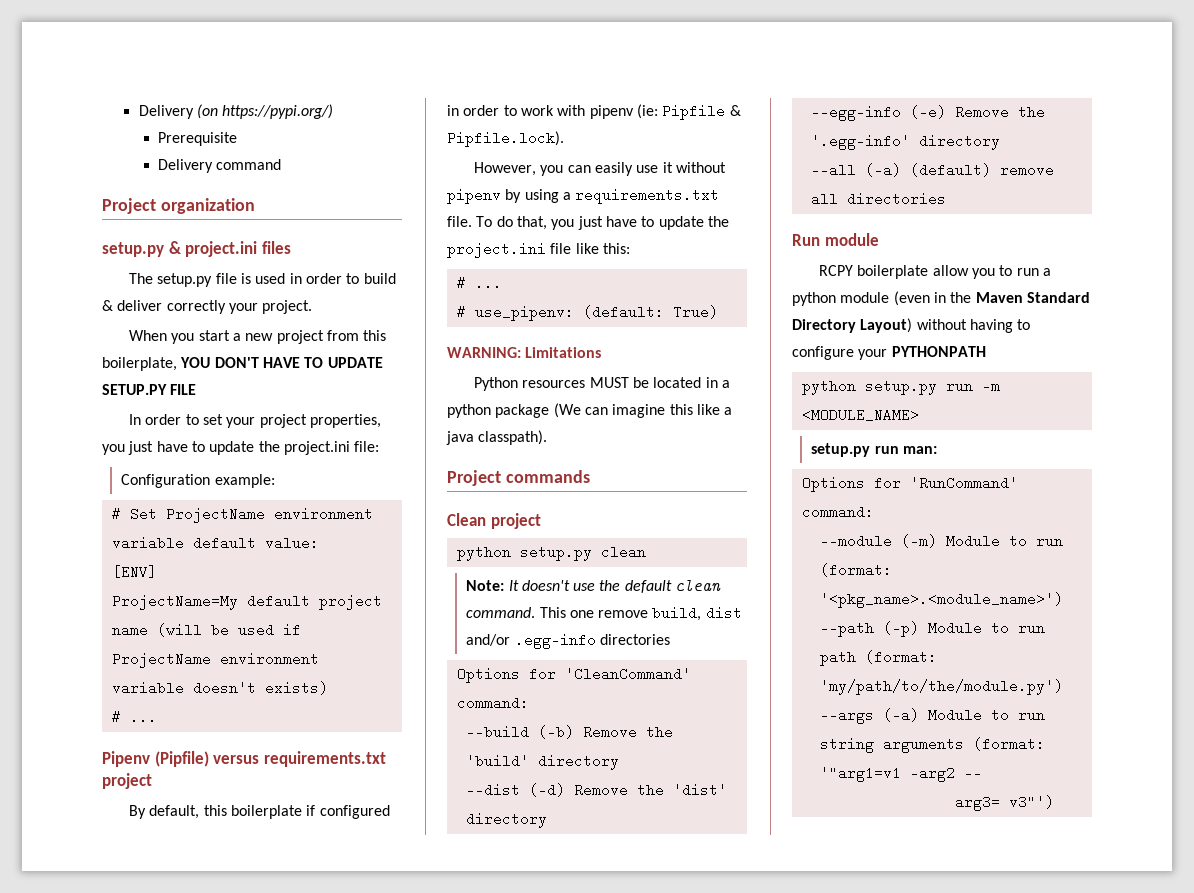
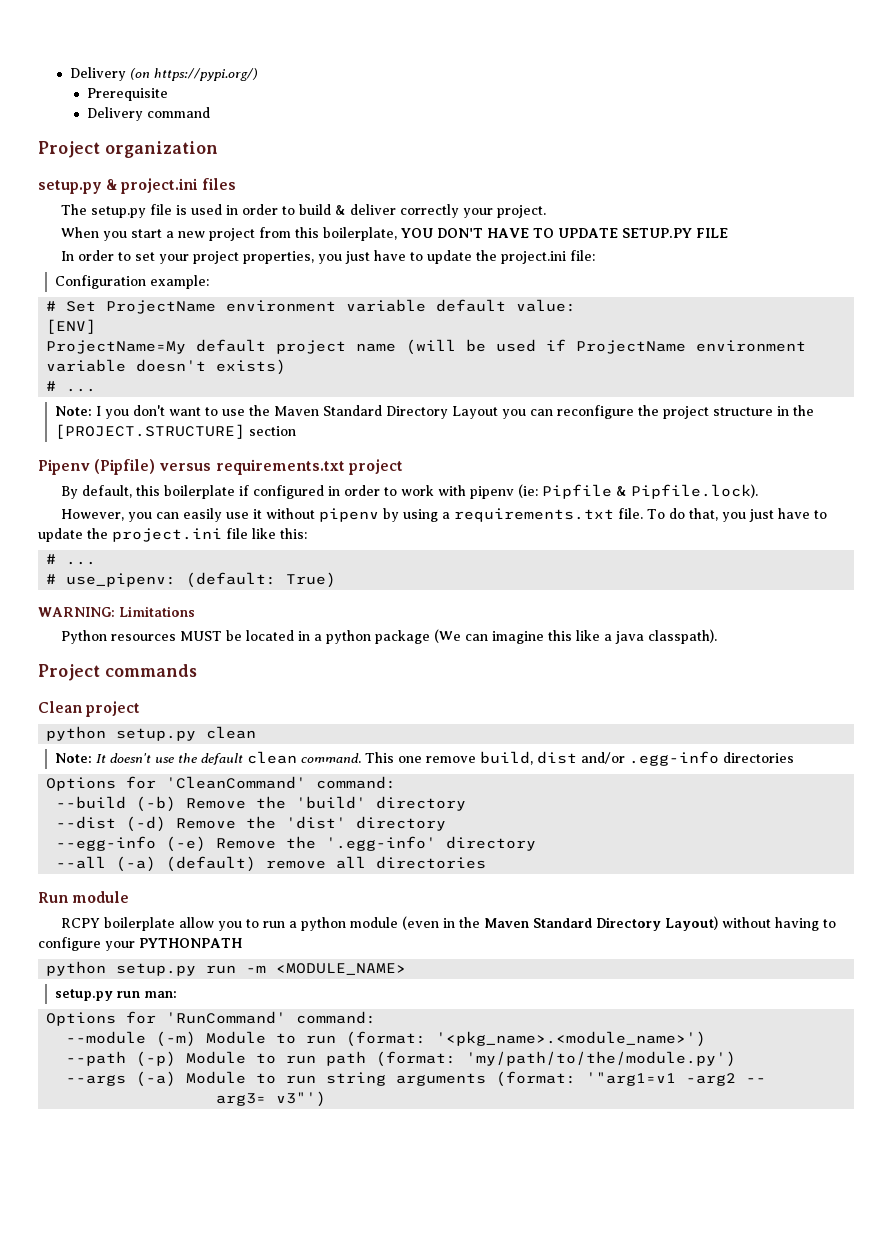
+ Note: I you don't want to use the Maven Standard Directory Layout you can reconfigure the project structure in the [PROJECT.STRUCTURE] section

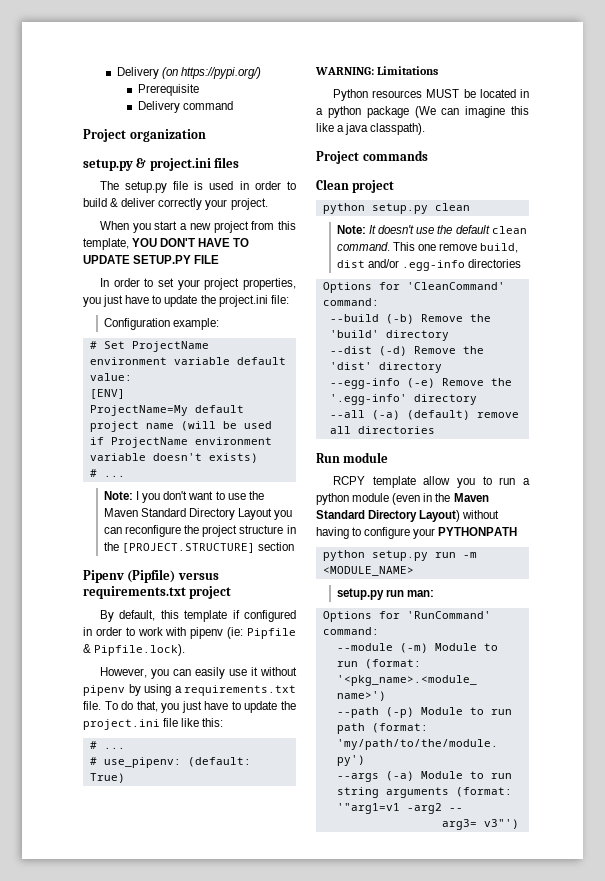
- When you start a new project from this boilerplate, YOU DON'T HAVE TO UPDATE SETUP.PY FILE
+ When you start a new project from this template, YOU DON'T HAVE TO UPDATE SETUP.PY FILE
- By default, this boilerplate if configured in order to work with pipenv (ie: Pipfile & Pipfile.lock).
+ By default, this template if configured in order to work with pipenv (ie: Pipfile & Pipfile.lock).
- RCPY boilerplate allow you to run a python module (even in the Maven Standard Directory Layout) without having to configure your PYTHONPATH
+ RCPY template allow you to run a python module (even in the Maven Standard Directory Layout) without having to configure your PYTHONPATH

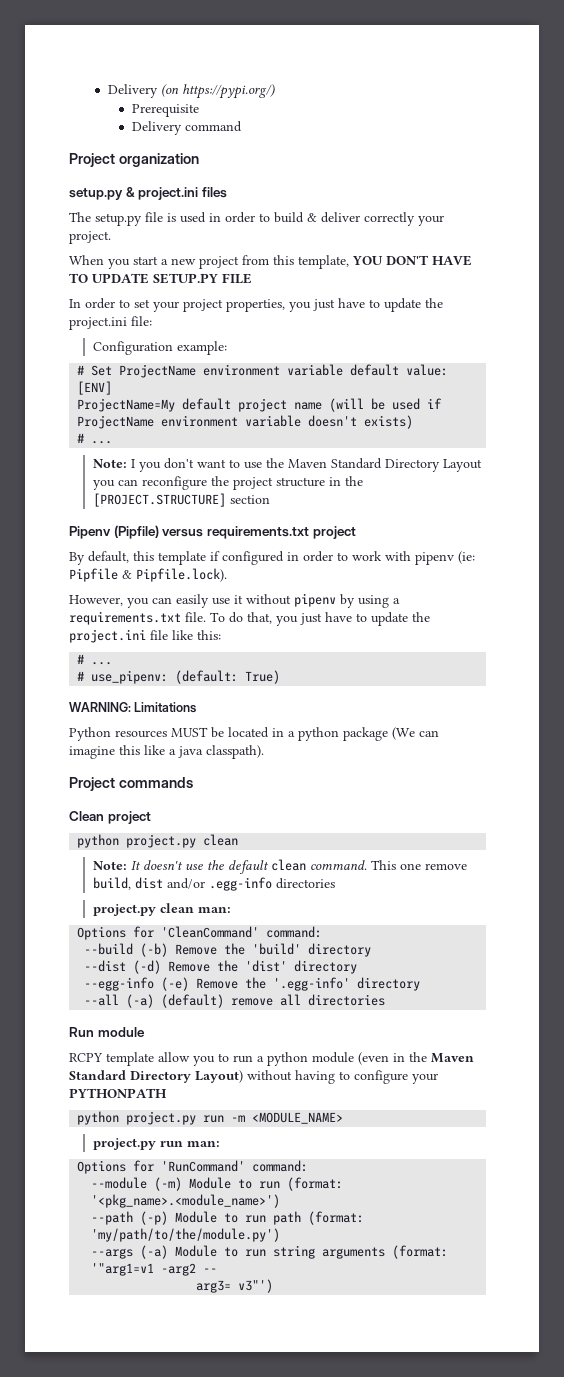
- python setup.py clean
+ python project.py clean
+ project.py clean man:
- python setup.py run -m <MODULE_NAME>
+ python project.py run -m <MODULE_NAME>
- setup.py run man:
+ project.py run man:

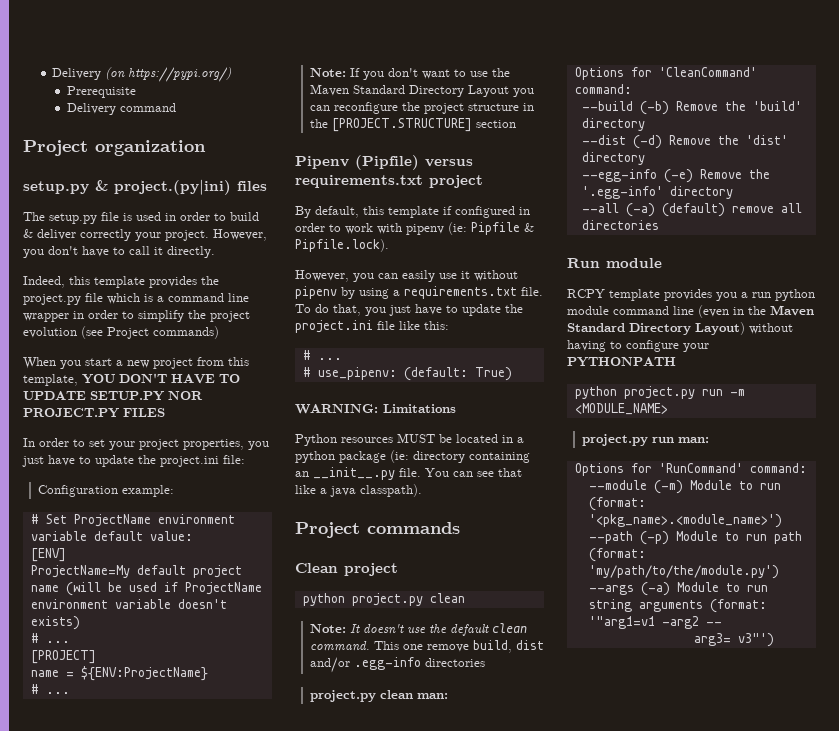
- setup.py & project.ini files
+ setup.py & project.(py|ini) files
+ However, you don't have to call it directly.
+ Indeed, this template provides the project.py file which is a command line wrapper in order to simplify the project evolution (see Project commands)
- When you start a new project from this template, YOU DON'T HAVE TO UPDATE SETUP.PY FILE
+ When you start a new project from this template, YOU DON'T HAVE TO UPDATE SETUP.PY NOR PROJECT.PY FILES
- Note: I you don't want to use the Maven Standard Directory Layout you can reconfigure the project structure in the [PROJECT.STRUCTURE] section
+ [PROJECT]
+ name = ${ENV:ProjectName}
+ # ...
+ Note: If you don't want to use the Maven Standard Directory Layout you can reconfigure the project structure in the [PROJECT.STRUCTURE] section
- Python resources MUST be located in a python package (We can imagine this like a java classpath).
+ Python resources MUST be located in a python package (ie: directory containing an __init__.py file. You can see that like a java classpath).
- RCPY template allow you to run a python module (even in the Maven Standard Directory Layout) without having to configure your PYTHONPATH
+ RCPY template provides you a run python module command line (even in the Maven Standard Directory Layout) without having to configure your PYTHONPATH

